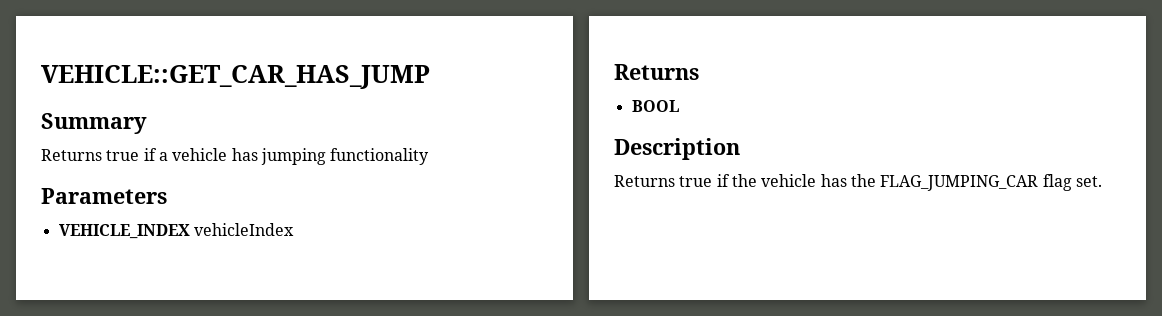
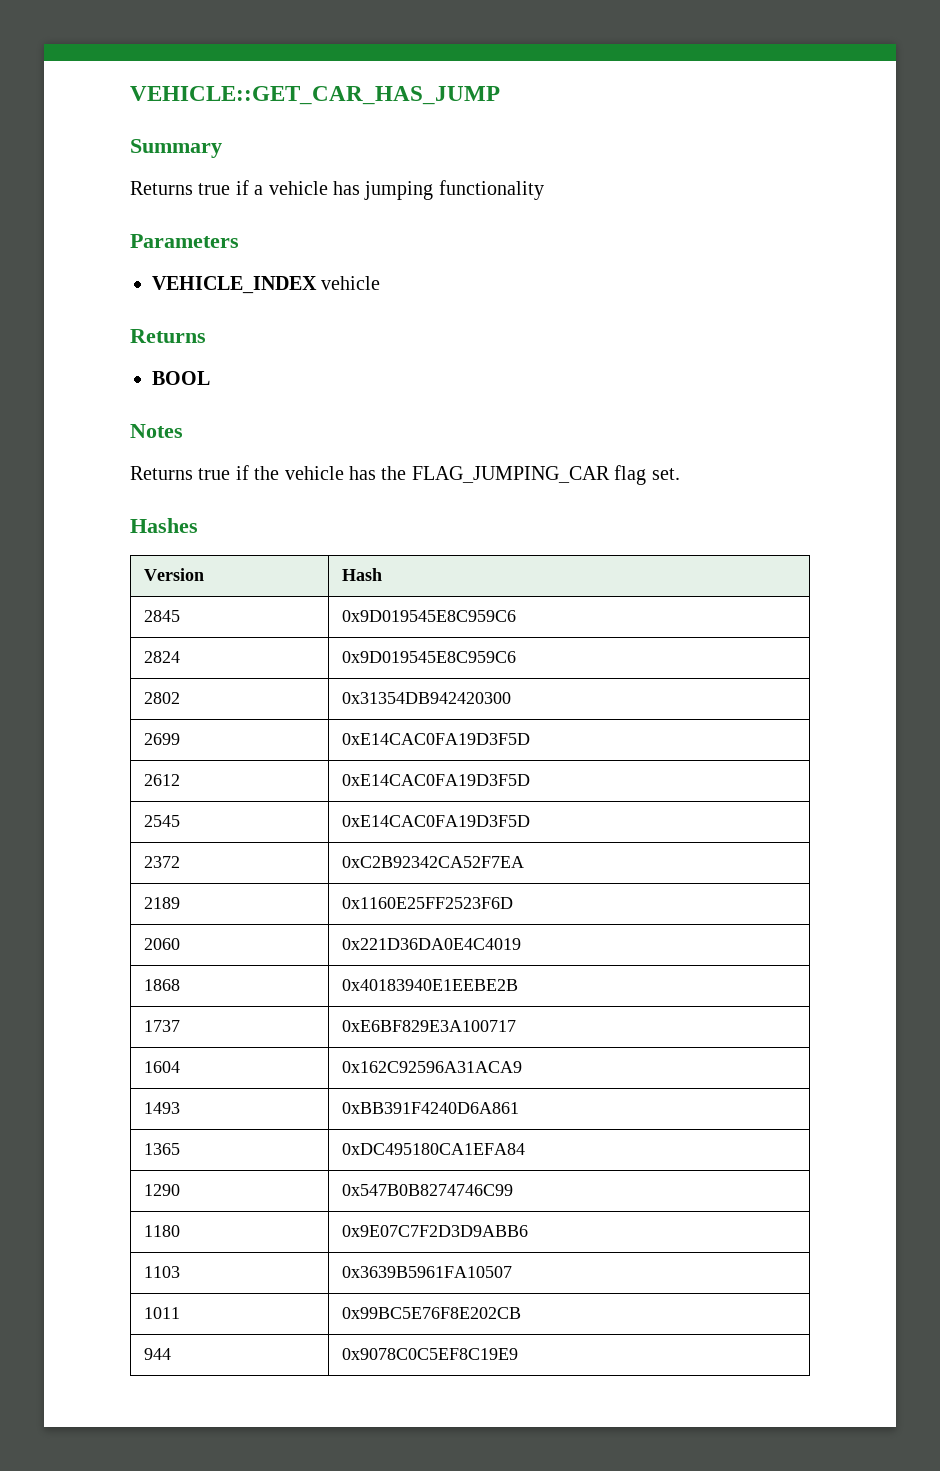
- VEHICLE_INDEX vehicleIndex
+ VEHICLE_INDEX vehicle
- Description
+ Notes
+ Hashes
+ Version | Hash
+ 2845 | 0x9D019545E8C959C6
+ 2824 | 0x9D019545E8C959C6
+ 2802 | 0x31354DB942420300
+ 2699 | 0xE14CAC0FA19D3F5D
+ 2612 | 0xE14CAC0FA19D3F5D
+ 2545 | 0xE14CAC0FA19D3F5D
+ 2372 | 0xC2B92342CA52F7EA
+ 2189 | 0x1160E25FF2523F6D
+ 2060 | 0x221D36DA0E4C4019
+ 1868 | 0x40183940E1EEBE2B
+ 1737 | 0xE6BF829E3A100717
+ 1604 | 0x162C92596A31ACA9
+ 1493 | 0xBB391F4240D6A861
+ 1365 | 0xDC495180CA1EFA84
+ 1290 | 0x547B0B8274746C99
+ 1180 | 0x9E07C7F2D3D9ABB6
+ 1103 | 0x3639B5961FA10507
+ 1011 | 0x99BC5E76F8E202CB
+ 944 | 0x9078C0C5EF8C19E9

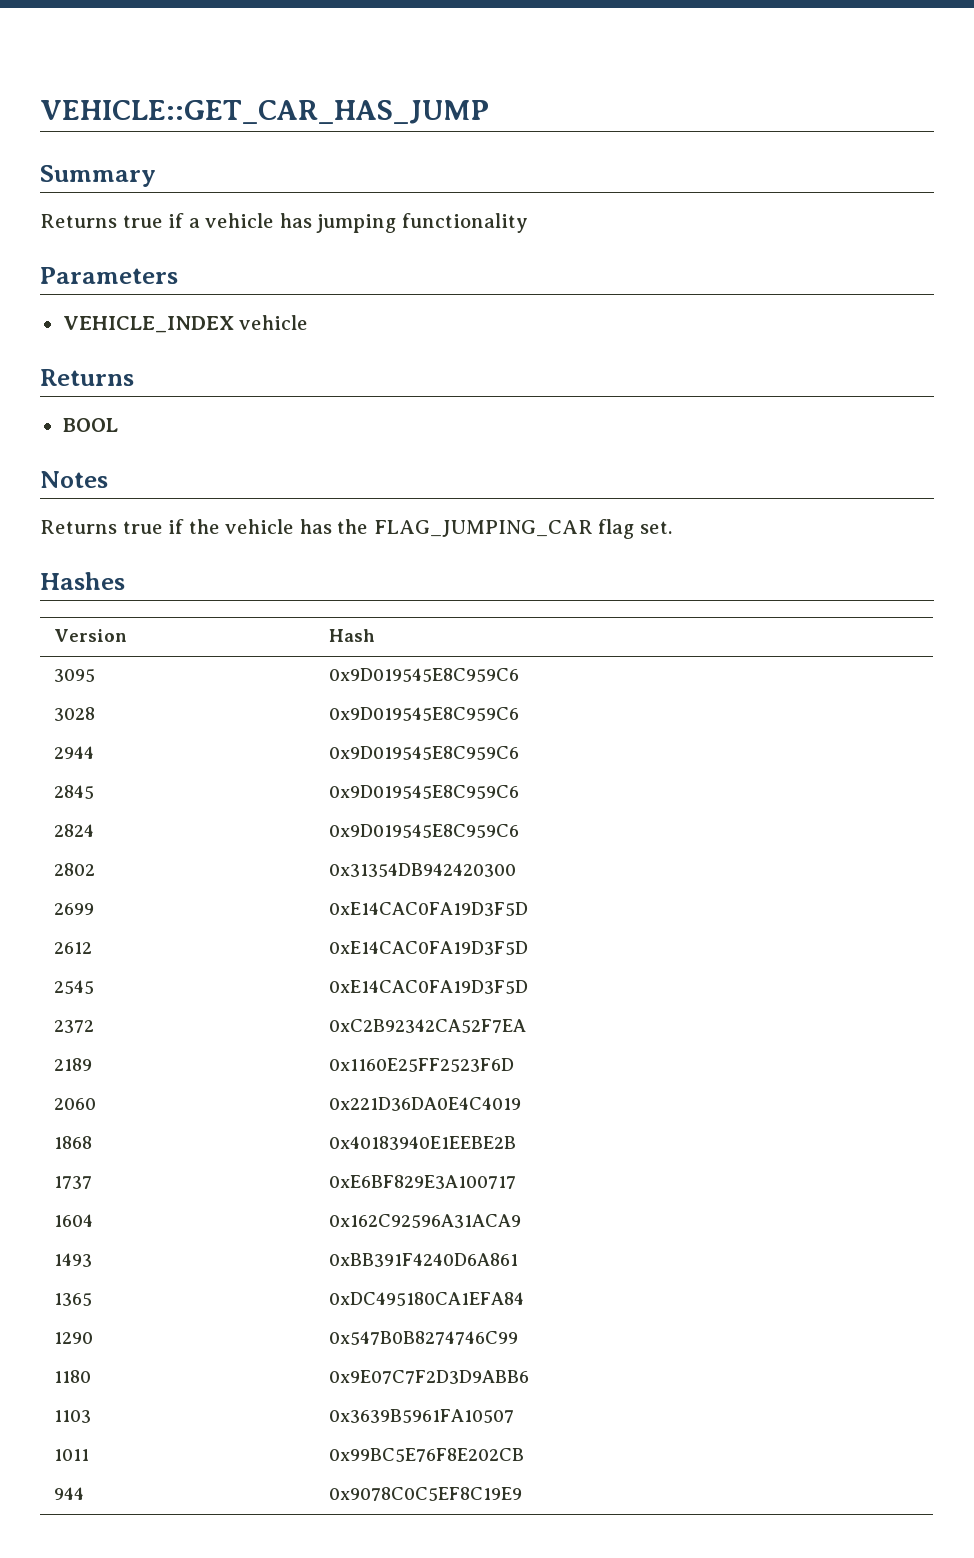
+ 3095 | 0x9D019545E8C959C6
+ 3028 | 0x9D019545E8C959C6
+ 2944 | 0x9D019545E8C959C6

